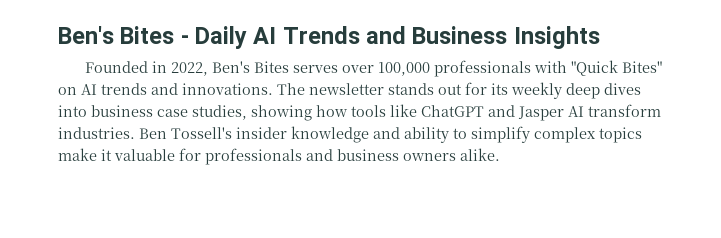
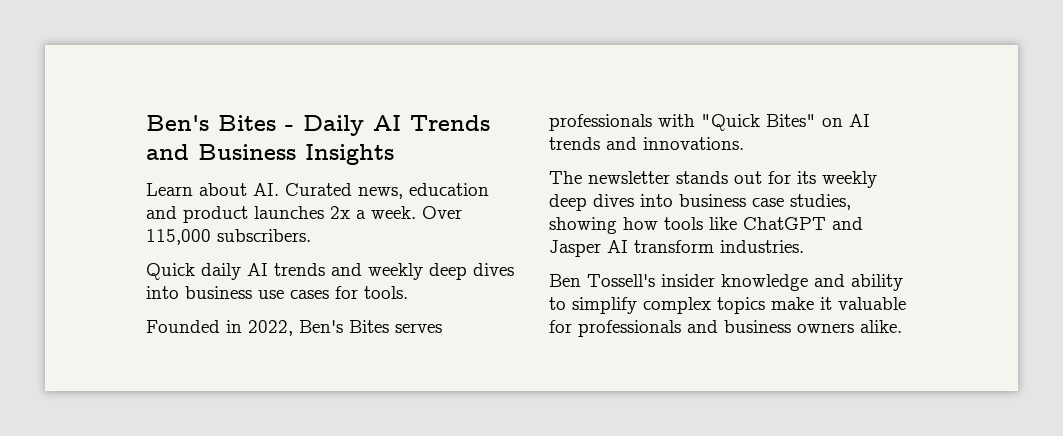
+ Learn about AI. Curated news, education and product launches 2x a week. Over 115,000 subscribers.
+ Quick daily AI trends and weekly deep dives into business use cases for tools.
- Founded in 2022, Ben's Bites serves over 100,000 professionals with "Quick Bites" on AI trends and innovations. The newsletter stands out for its weekly deep dives into business case studies, showing how tools like ChatGPT and Jasper AI transform industries. Ben Tossell's insider knowledge and ability to simplify complex topics make it valuable for professionals and business owners alike.
+ Founded in 2022, Ben's Bites serves professionals with "Quick Bites" on AI trends and innovations.
+ The newsletter stands out for its weekly deep dives into business case studies, showing how tools like ChatGPT and Jasper AI transform industries.
+ Ben Tossell's insider knowledge and ability to simplify complex topics make it valuable for professionals and business owners alike.

